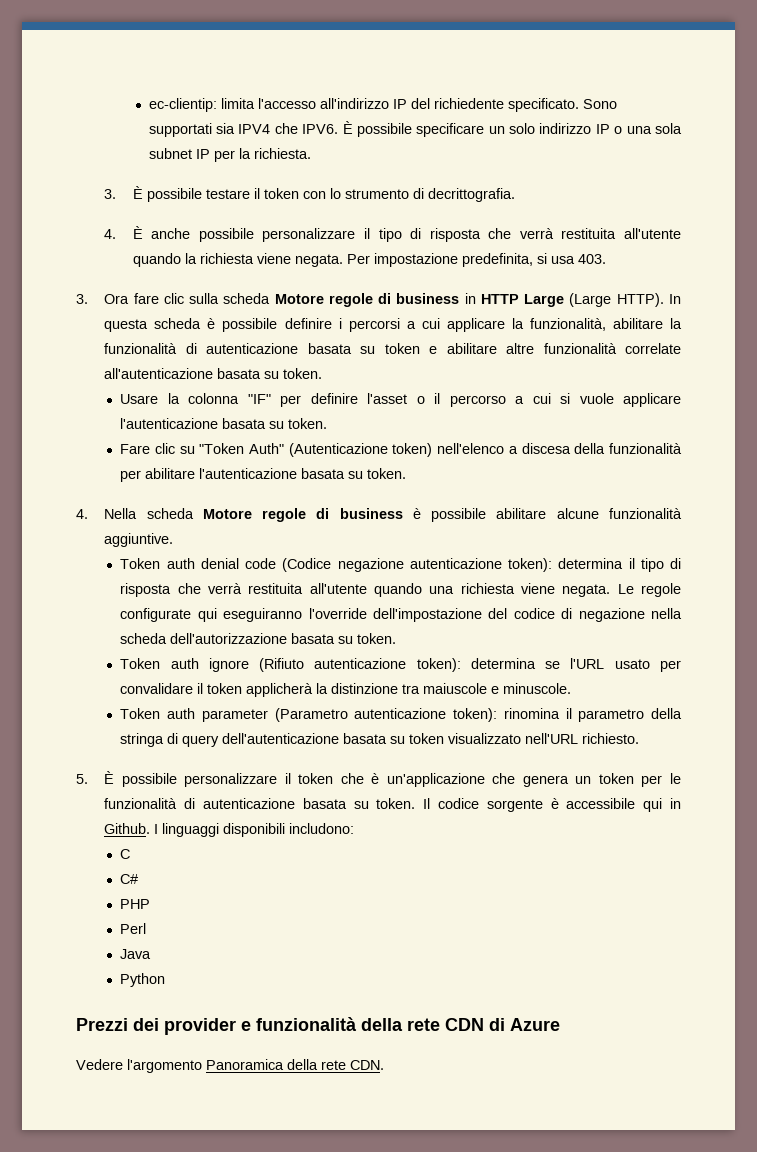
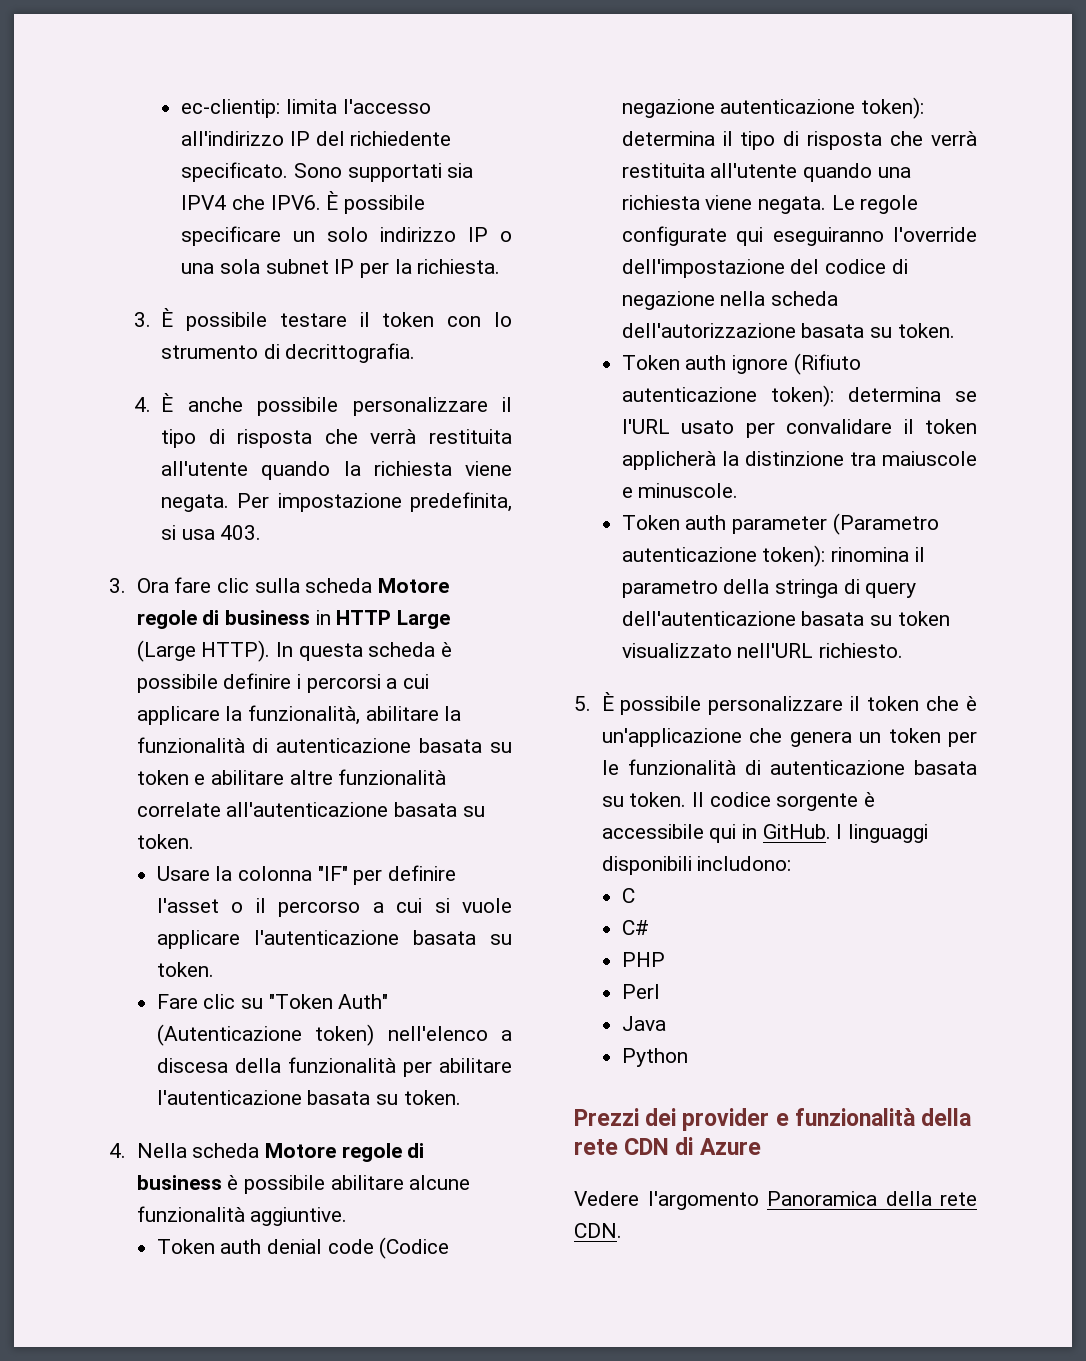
- Il codice sorgente è accessibile qui in Github.
+ Il codice sorgente è accessibile qui in GitHub.

